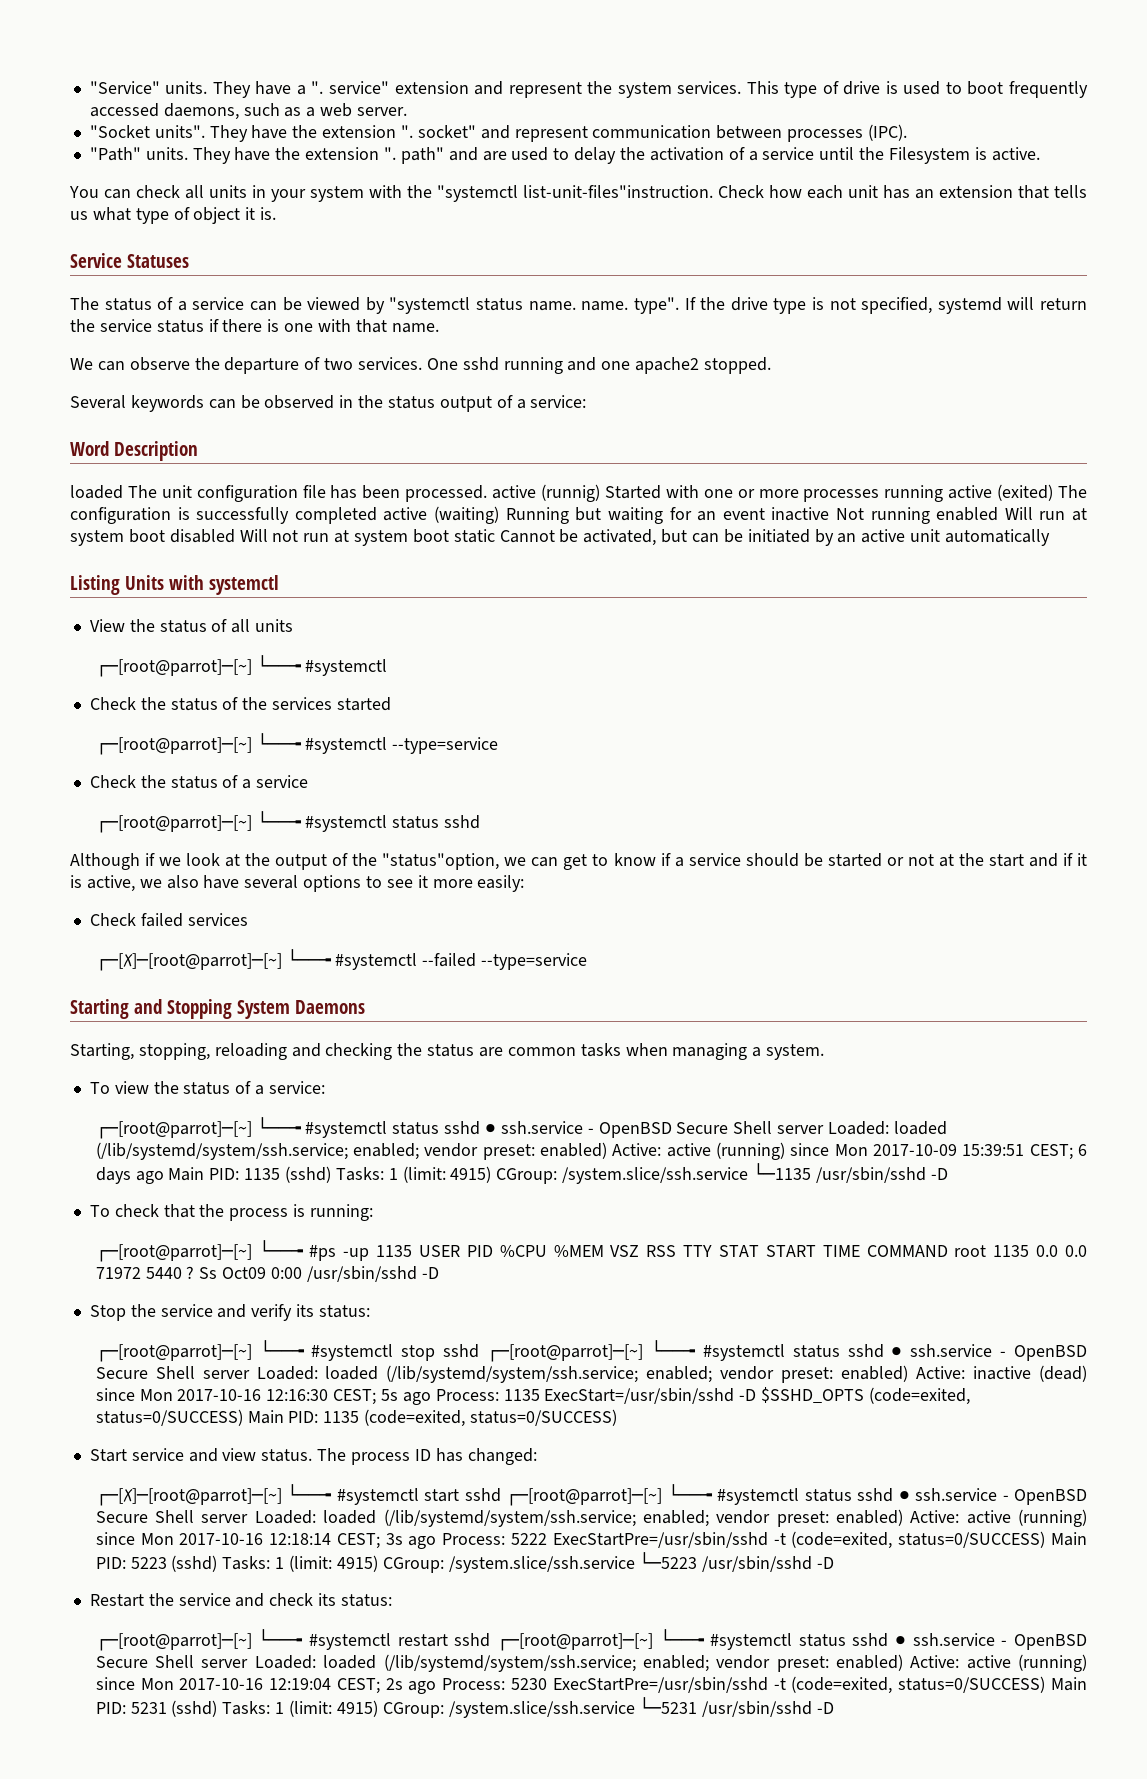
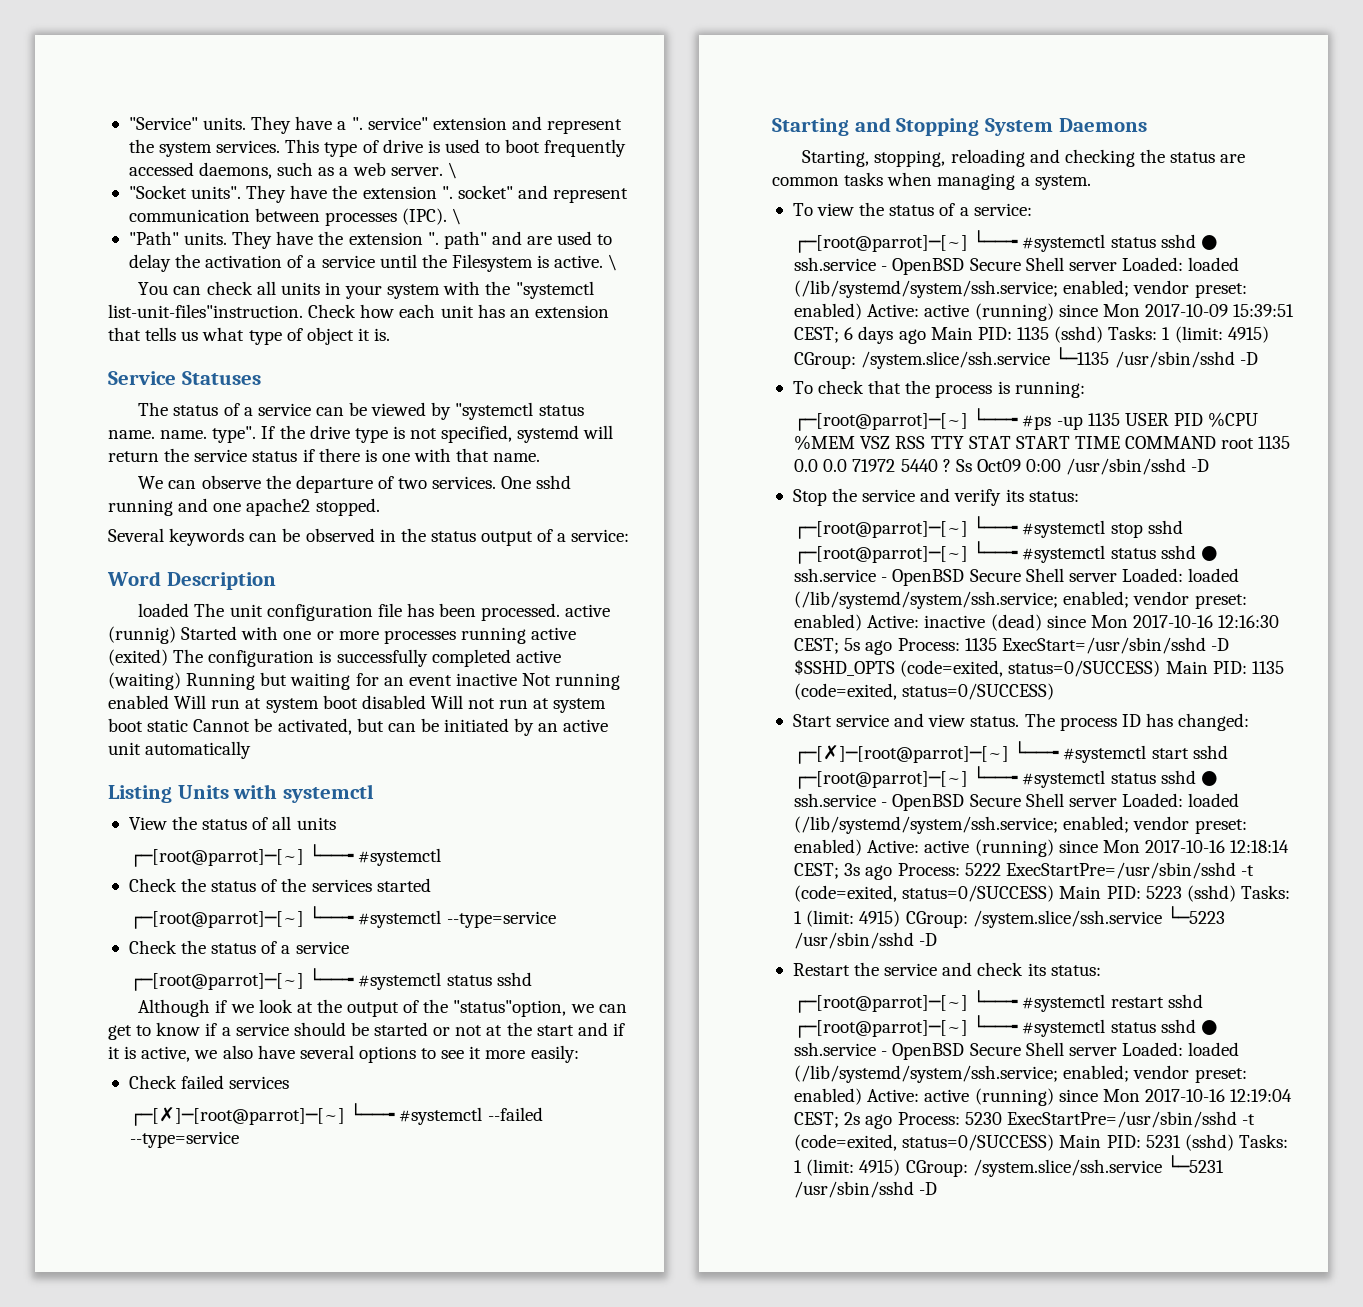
- This type of drive is used to boot frequently accessed daemons, such as a web server.
+ This type of drive is used to boot frequently accessed daemons, such as a web server. \
- They have the extension ". socket" and represent communication between processes (IPC).
+ They have the extension ". socket" and represent communication between processes (IPC). \
- They have the extension ". path" and are used to delay the activation of a service until the Filesystem is active.
+ They have the extension ". path" and are used to delay the activation of a service until the Filesystem is active. \

